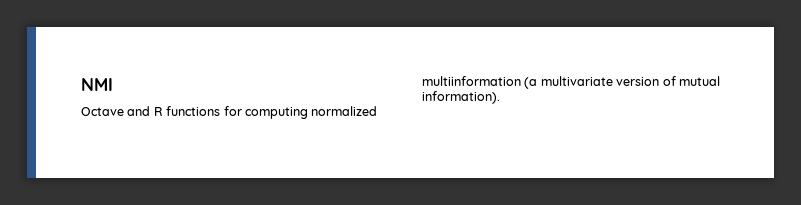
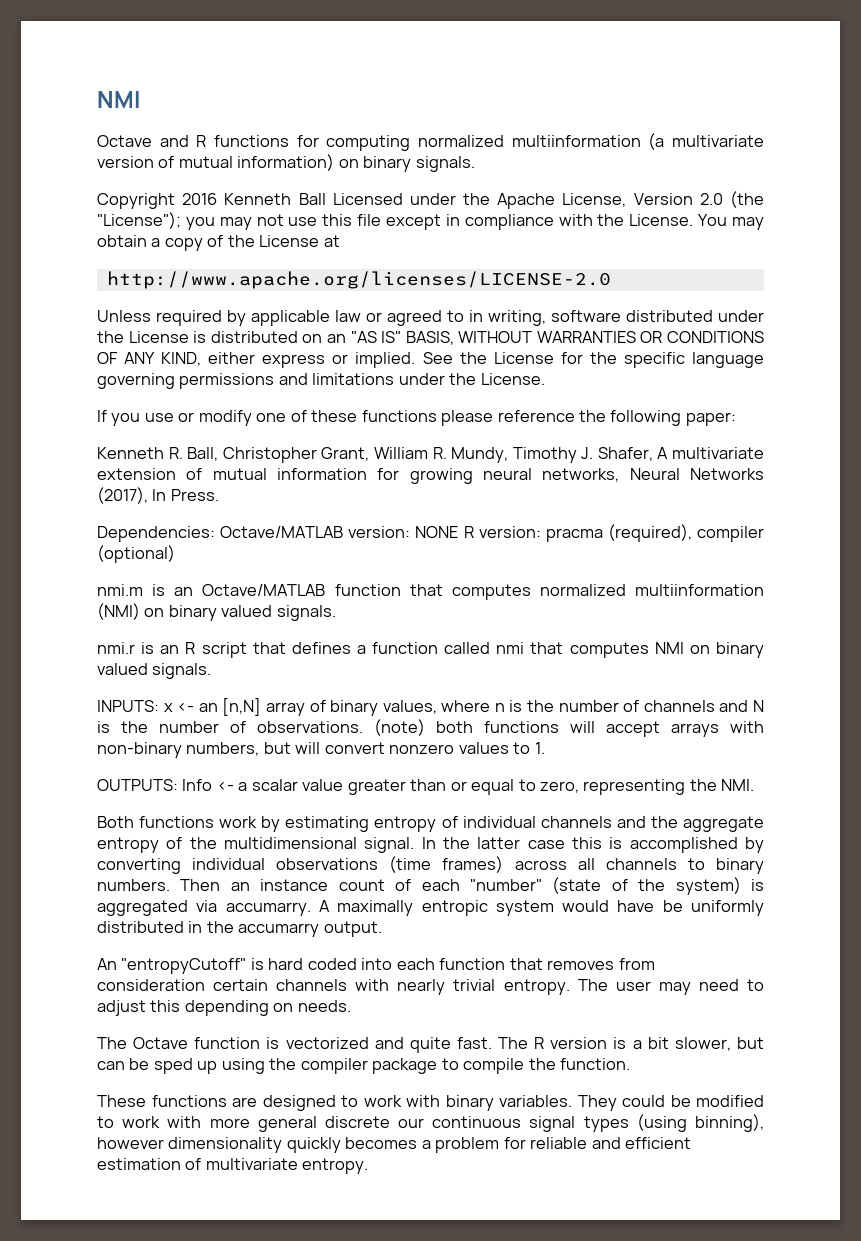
- Octave and R functions for computing normalized multiinformation (a multivariate version of mutual information).
+ Octave and R functions for computing normalized multiinformation (a multivariate version of mutual information) on binary signals.
+ Copyright 2016 Kenneth Ball Licensed under the Apache License, Version 2.0 (the "License"); you may not use this file except in compliance with the License. You may obtain a copy of the License at
+ http://www.apache.org/licenses/LICENSE-2.0
+ Unless required by applicable law or agreed to in writing, software distributed under the License is distributed on an "AS IS" BASIS, WITHOUT WARRANTIES OR CONDITIONS OF ANY KIND, either express or implied. See the License for the specific language governing permissions and limitations under the License.
+ If you use or modify one of these functions please reference the following paper:
+ Kenneth R. Ball, Christopher Grant, William R. Mundy, Timothy J. Shafer, A multivariate extension of mutual information for growing neural networks, Neural Networks (2017), In Press.
+ Dependencies: Octave/MATLAB version: NONE R version: pracma (required), compiler (optional)
+ nmi.m is an Octave/MATLAB function that computes normalized multiinformation (NMI) on binary valued signals.
+ nmi.r is an R script that defines a function called nmi that computes NMI on binary valued signals.
+ INPUTS: x <- an [n,N] array of binary values, where n is the number of channels and N is the number of observations. (note) both functions will accept arrays with non-binary numbers, but will convert nonzero values to 1.
+ OUTPUTS: Info <- a scalar value greater than or equal to zero, representing the NMI.
+ Both functions work by estimating entropy of individual channels and the aggregate entropy of the multidimensional signal. In the latter case this is accomplished by converting individual observations (time frames) across all channels to binary numbers. Then an instance count of each "number" (state of the system) is aggregated via accumarry. A maximally entropic system would have be uniformly distributed in the accumarry output.
+ An "entropyCutoff" is hard coded into each function that removes from consideration certain channels with nearly trivial entropy. The user may need to adjust this depending on needs.
+ The Octave function is vectorized and quite fast. The R version is a bit slower, but can be sped up using the compiler package to compile the function.
+ These functions are designed to work with binary variables. They could be modified to work with more general discrete our continuous signal types (using binning), however dimensionality quickly becomes a problem for reliable and efficient estimation of multivariate entropy.

